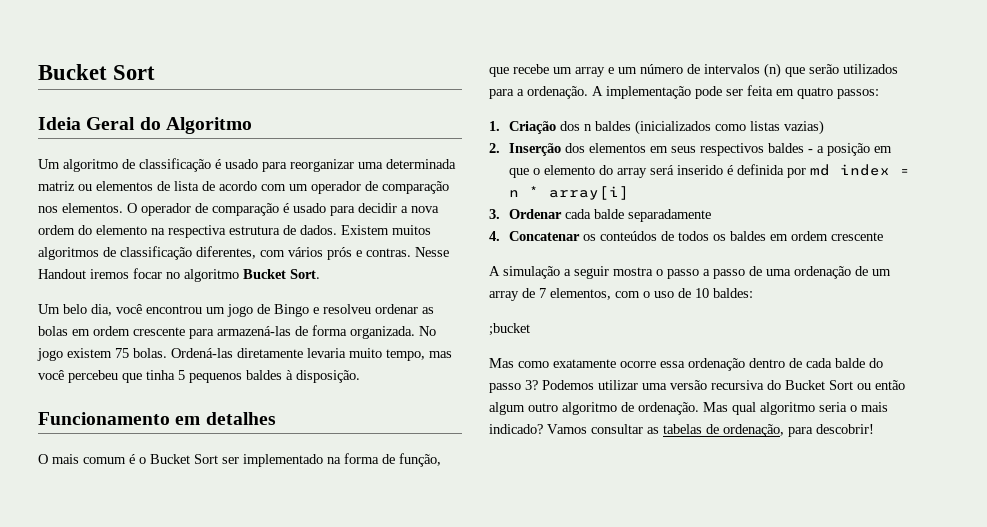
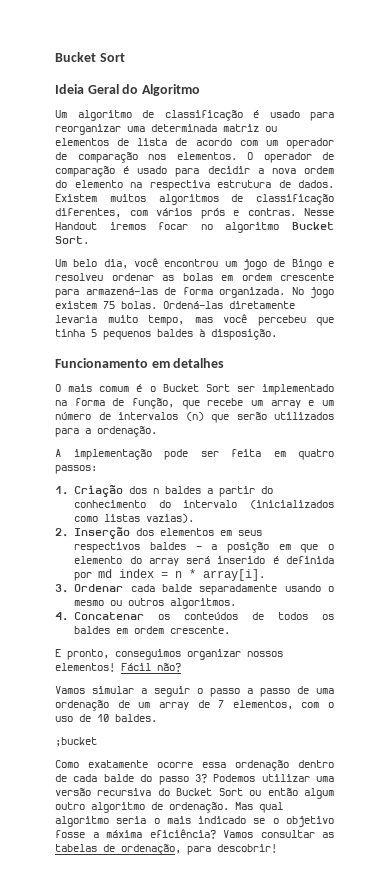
- O mais comum é o Bucket Sort ser implementado na forma de função, que recebe um array e um número de intervalos (n) que serão utilizados para a ordenação. A implementação pode ser feita em quatro passos:
+ O mais comum é o Bucket Sort ser implementado na forma de função, que recebe um array e um número de intervalos (n) que serão utilizados para a ordenação.
+ A implementação pode ser feita em quatro passos:
- 1. Criação dos n baldes (inicializados como listas vazias)
+ 1. Criação dos n baldes a partir do conhecimento do intervalo (inicializados como listas vazias).
- 2. Inserção dos elementos em seus respectivos baldes - a posição em que o elemento do array será inserido é definida por md index = n * array[i]
+ 2. Inserção dos elementos em seus respectivos baldes - a posição em que o elemento do array será inserido é definida por md index = n * array[i].
- 3. Ordenar cada balde separadamente
+ 3. Ordenar cada balde separadamente usando o mesmo ou outros algoritmos.
- 4. Concatenar os conteúdos de todos os baldes em ordem crescente
- A simulação a seguir mostra o passo a passo de uma ordenação de um array de 7 elementos, com o uso de 10 baldes:
+ 4. Concatenar os conteúdos de todos os baldes em ordem crescente.
+ E pronto, conseguimos organizar nossos elementos! Fácil não?
+ Vamos simular a seguir o passo a passo de uma ordenação de um array de 7 elementos, com o uso de 10 baldes.
- Mas como exatamente ocorre essa ordenação dentro de cada balde do passo 3?
+ Como exatamente ocorre essa ordenação dentro de cada balde do passo 3?
- Mas qual algoritmo seria o mais indicado?
+ Mas qual algoritmo seria o mais indicado se o objetivo fosse a máxima eficiência?

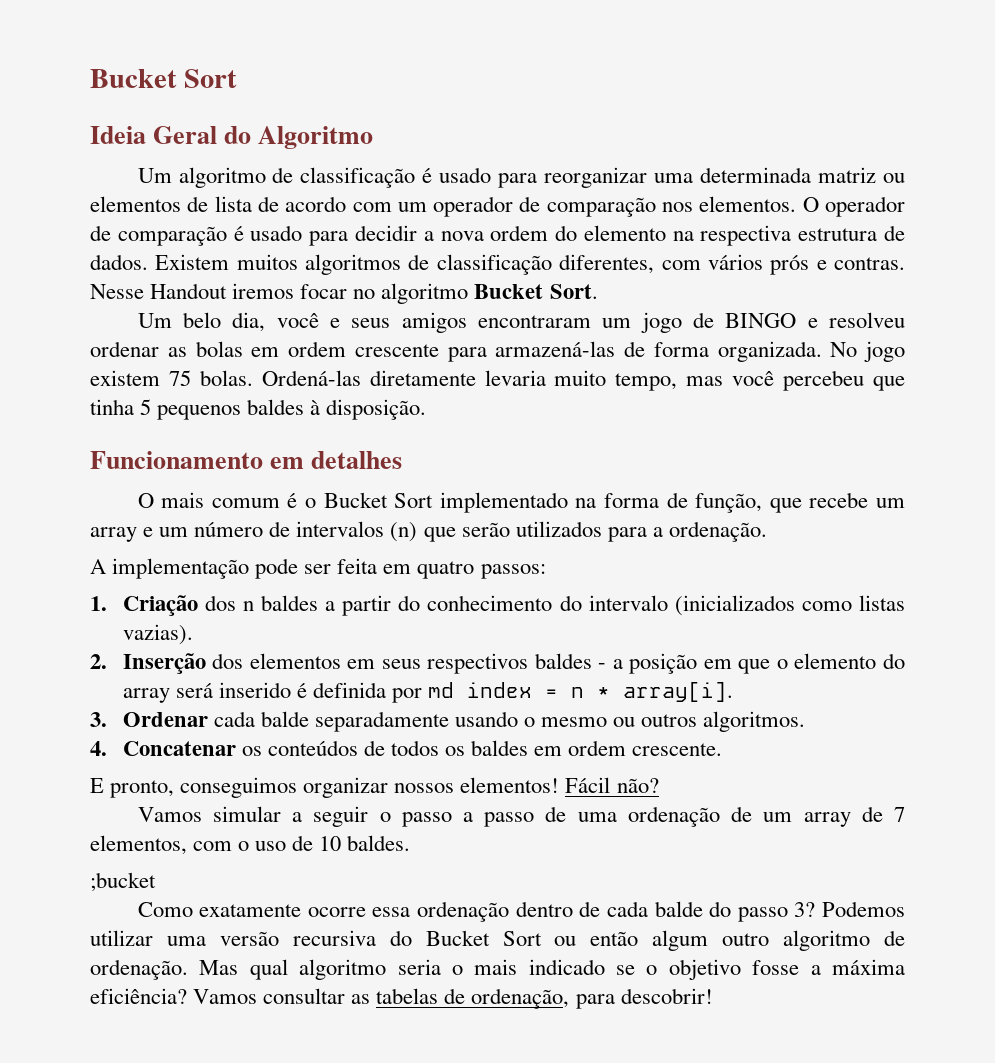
- Um belo dia, você encontrou um jogo de Bingo e resolveu ordenar as bolas em ordem crescente para armazená-las de forma organizada.
+ Um belo dia, você e seus amigos encontraram um jogo de BINGO e resolveu ordenar as bolas em ordem crescente para armazená-las de forma organizada.
- O mais comum é o Bucket Sort ser implementado na forma de função, que recebe um array e um número de intervalos (n) que serão utilizados para a ordenação.
+ O mais comum é o Bucket Sort implementado na forma de função, que recebe um array e um número de intervalos (n) que serão utilizados para a ordenação.

